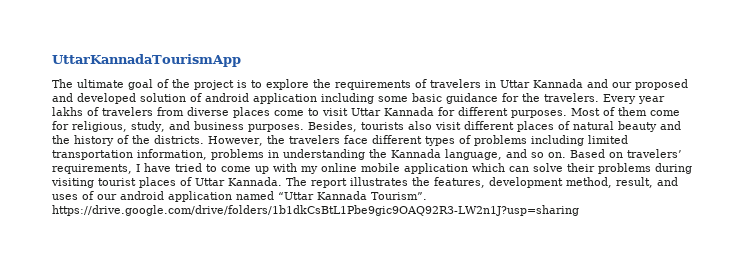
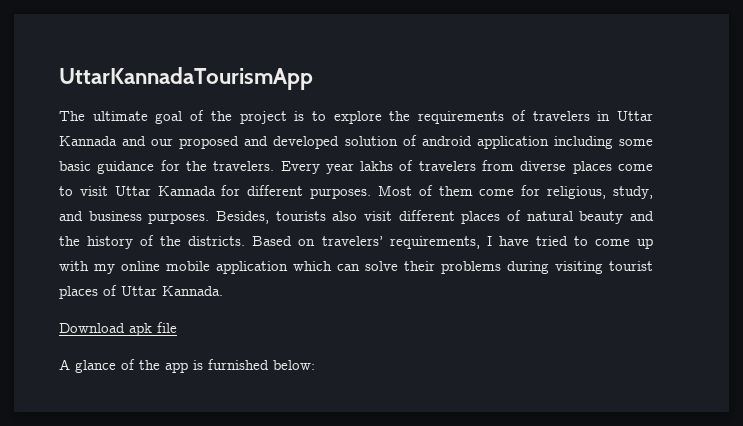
- However, the travelers face different types of problems including limited transportation information, problems in understanding the Kannada language, and so on.
- Based on travelers’ requirements, I have tried to come up with my online mobile application which can solve their problems during visiting tourist places of Uttar Kannada. The report illustrates the features, development method, result, and uses of our android application named “Uttar Kannada Tourism”. https://drive.google.com/drive/folders/1b1dkCsBtL1Pbe9gic9OAQ92R3-LW2n1J?usp=sharing
+ Based on travelers’ requirements, I have tried to come up with my online mobile application which can solve their problems during visiting tourist places of Uttar Kannada.
+ Download apk file
+ A glance of the app is furnished below:

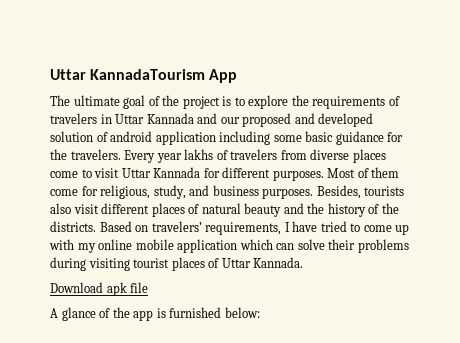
- UttarKannadaTourismApp
+ Uttar KannadaTourism App

